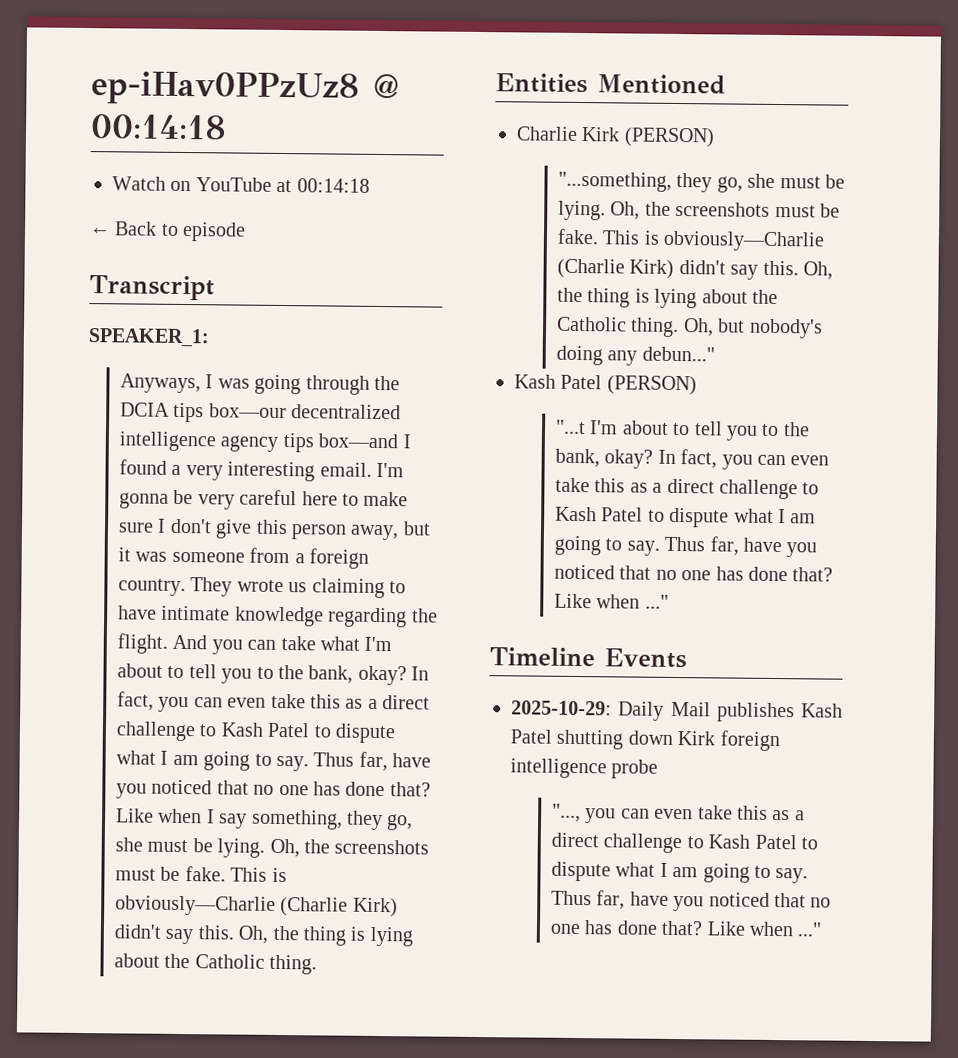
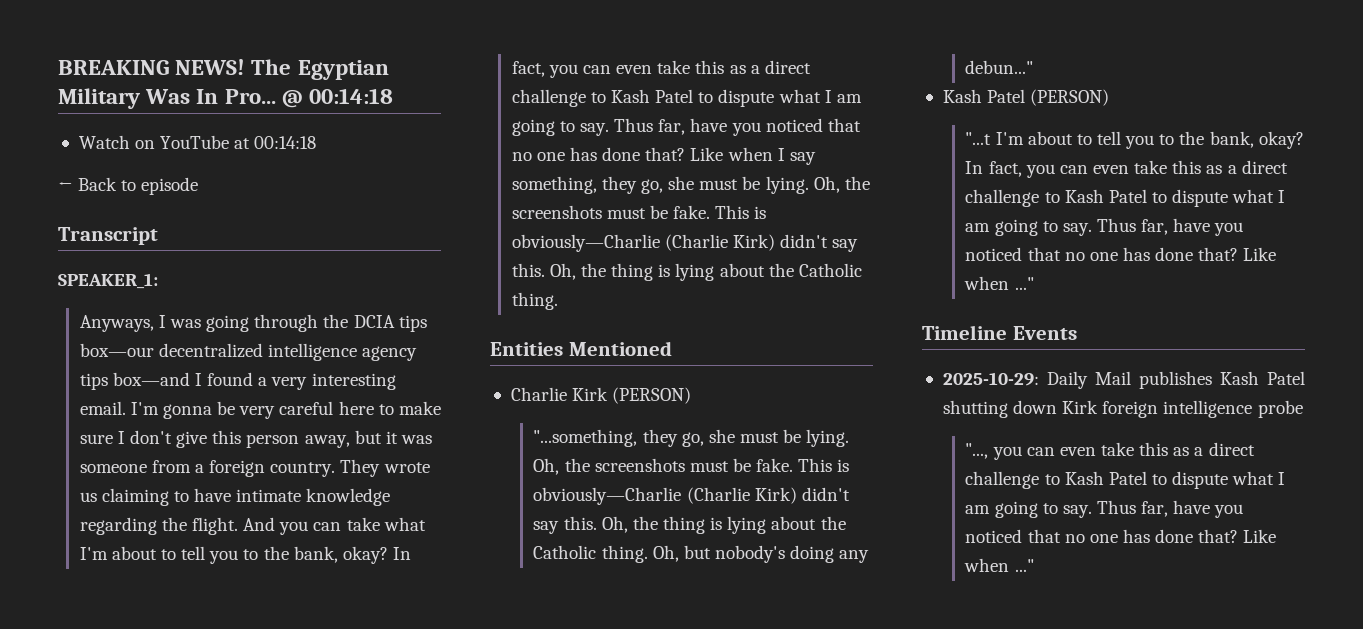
- ep-iHav0PPzUz8 @ 00:14:18
+ BREAKING NEWS! The Egyptian Military Was In Pro... @ 00:14:18

